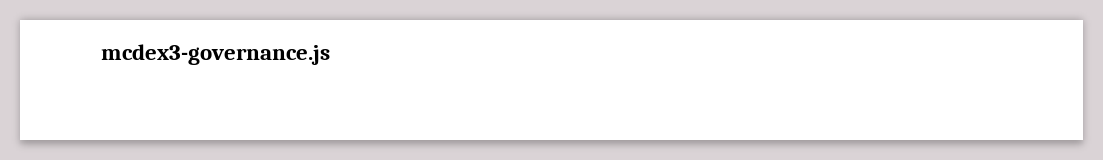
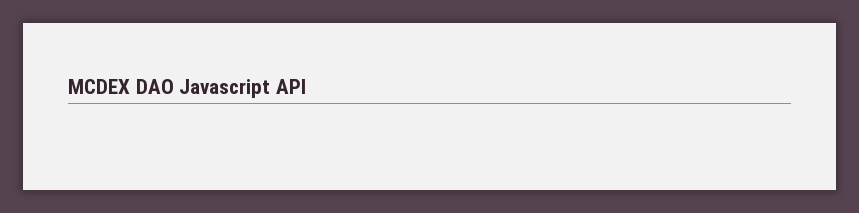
- mcdex3-governance.js
+ MCDEX DAO Javascript API

